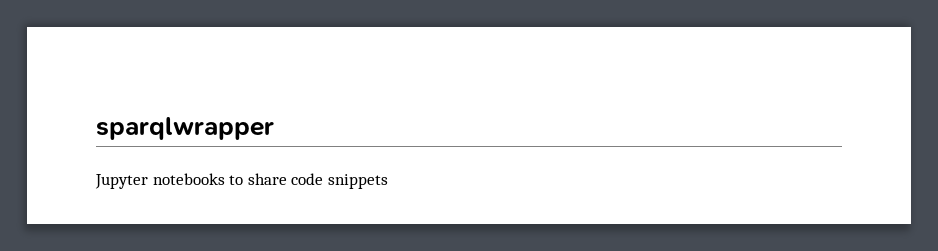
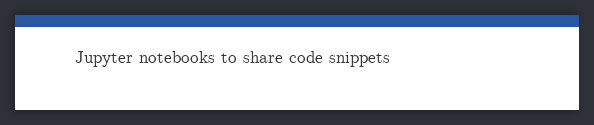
- sparqlwrapper

